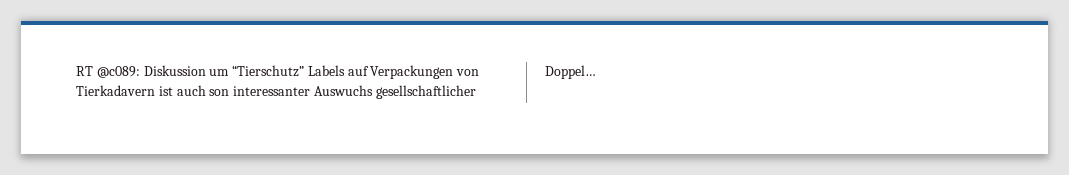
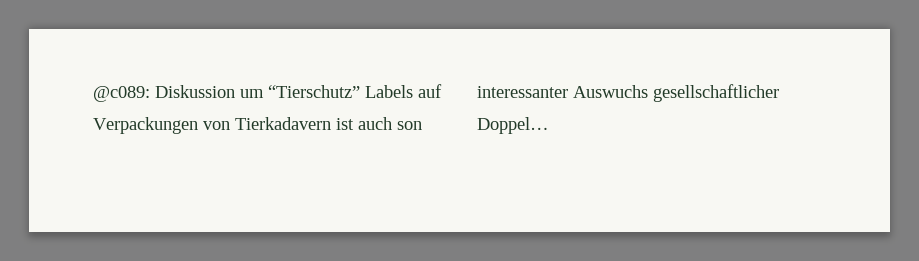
- RT @c089: Diskussion um “Tierschutz” Labels auf Verpackungen von Tierkadavern ist auch son interessanter Auswuchs gesellschaftlicher Doppel…
+ @c089: Diskussion um “Tierschutz” Labels auf Verpackungen von Tierkadavern ist auch son interessanter Auswuchs gesellschaftlicher Doppel…

